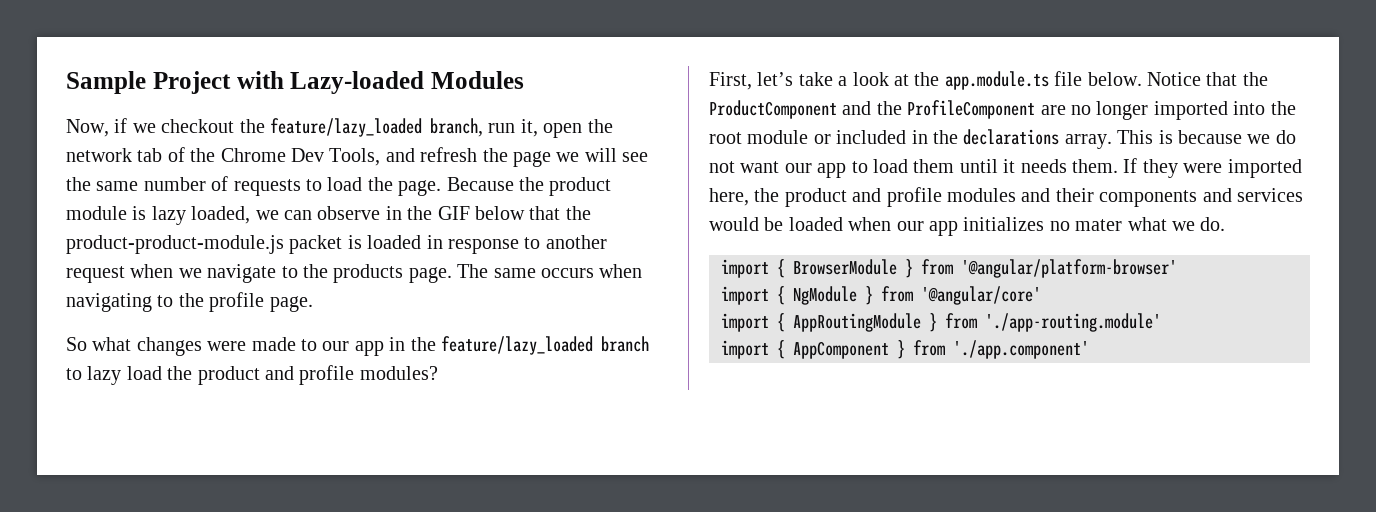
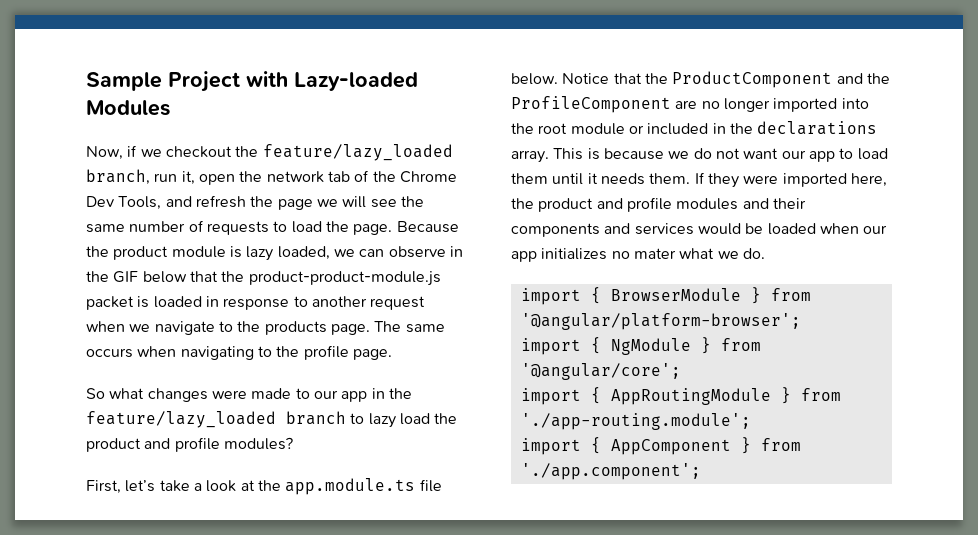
- import { BrowserModule } from '@angular/platform-browser'
+ import { BrowserModule } from '@angular/platform-browser';
- import { NgModule } from '@angular/core'
+ import { NgModule } from '@angular/core';
- import { AppRoutingModule } from './app-routing.module'
+ import { AppRoutingModule } from './app-routing.module';
- import { AppComponent } from './app.component'
+ import { AppComponent } from './app.component';

